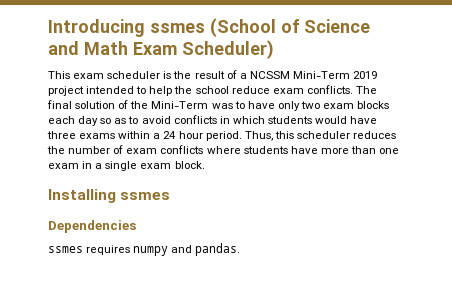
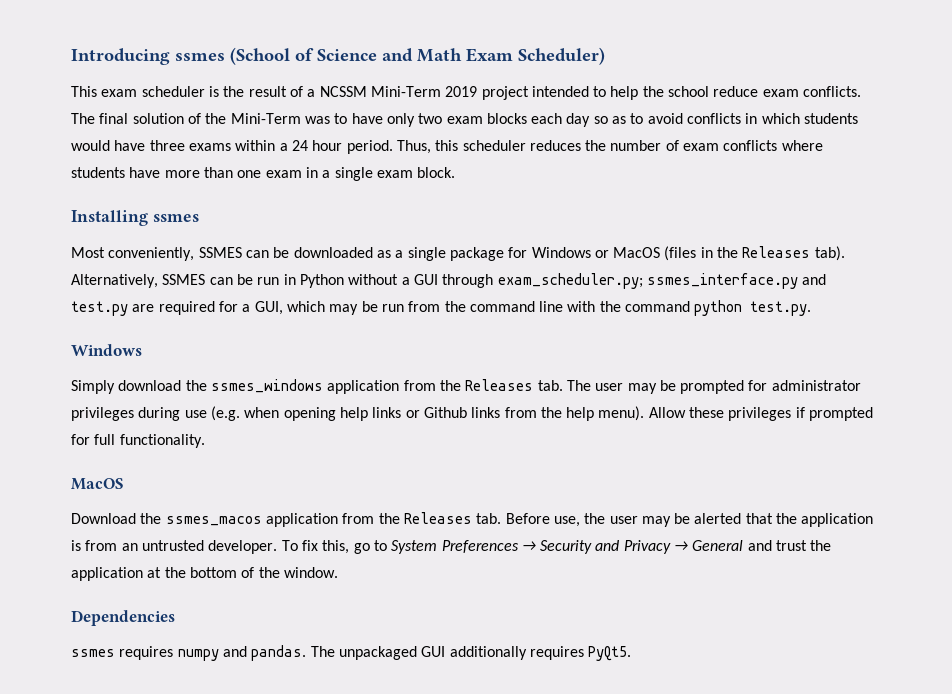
+ Most conveniently, SSMES can be downloaded as a single package for Windows or MacOS (files in the Releases tab). Alternatively, SSMES can be run in Python without a GUI through exam_scheduler.py; ssmes_interface.py and test.py are required for a GUI, which may be run from the command line with the command python test.py.
+ Windows
+ Simply download the ssmes_windows application from the Releases tab. The user may be prompted for administrator privileges during use (e.g. when opening help links or Github links from the help menu). Allow these privileges if prompted for full functionality.
+ MacOS
+ Download the ssmes_macos application from the Releases tab. Before use, the user may be alerted that the application is from an untrusted developer. To fix this, go to System Preferences → Security and Privacy → General and trust the application at the bottom of the window.
+ The unpackaged GUI additionally requires PyQt5.

